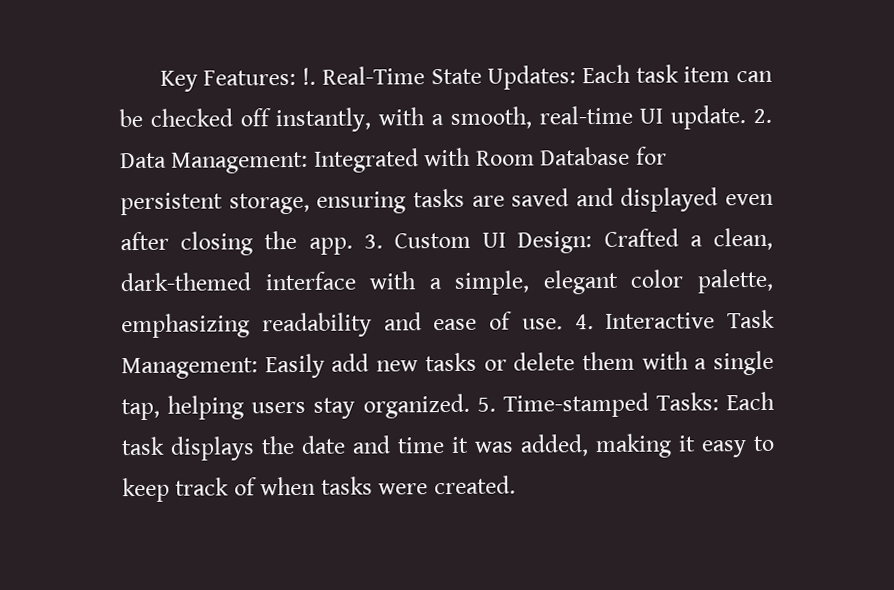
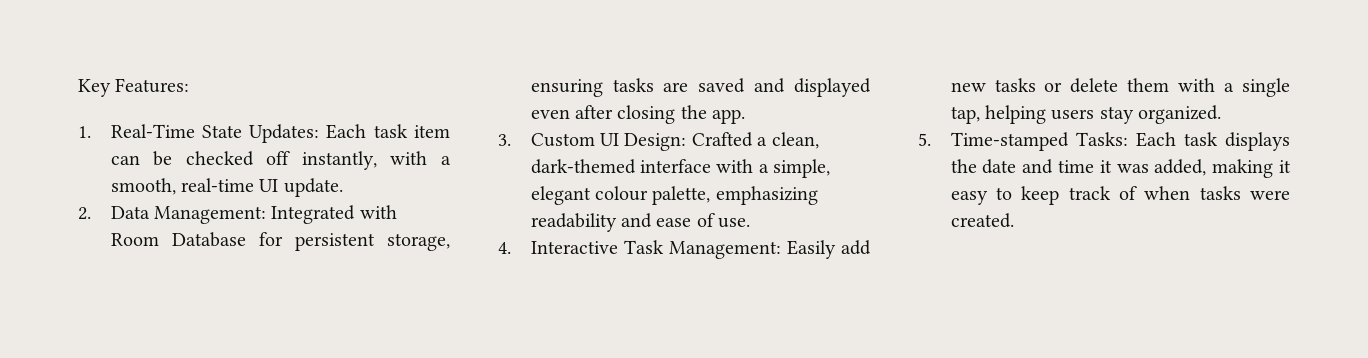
- Key Features: !. Real-Time State Updates:
+ Key Features:
+ 1. Real-Time State Updates:
- Each task item can be checked off instantly, with a smooth, real-time UI update. 2. Data Management:
+ Each task item can be checked off instantly, with a smooth, real-time UI update.
+ 2. Data Management:
- Integrated with Room Database for persistent storage, ensuring tasks are saved and displayed even after closing the app. 3. Custom UI Design:
+ Integrated with Room Database for persistent storage, ensuring tasks are saved and displayed even after closing the app.
+ 3. Custom UI Design:
- Crafted a clean, dark-themed interface with a simple, elegant color palette, emphasizing readability and ease of use. 4. Interactive Task Management:
+ Crafted a clean, dark-themed interface with a simple, elegant colour palette, emphasizing readability and ease of use.
+ 4. Interactive Task Management:
- Easily add new tasks or delete them with a single tap, helping users stay organized. 5. Time-stamped Tasks:
+ Easily add new tasks or delete them with a single tap, helping users stay organized.
+ 5. Time-stamped Tasks:

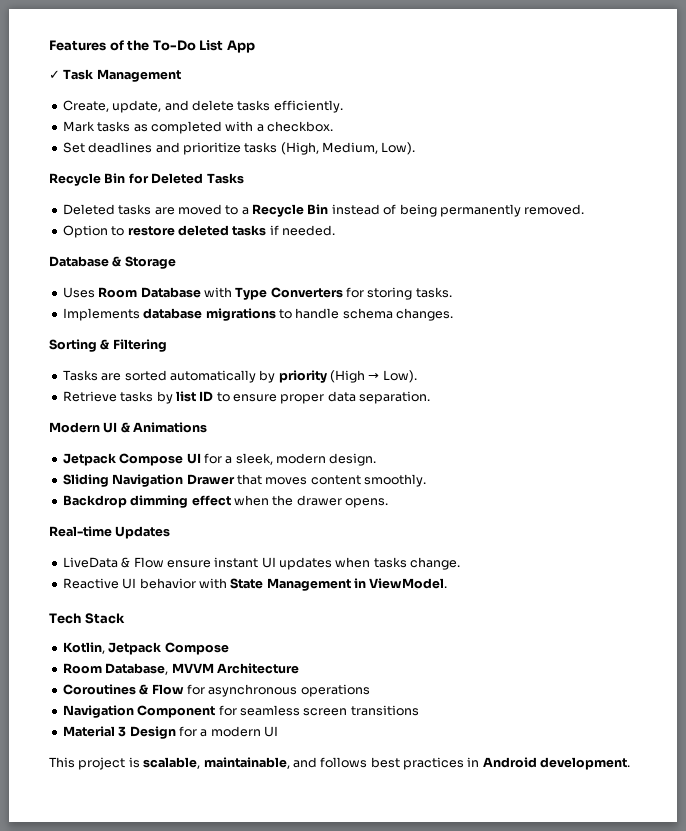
- Key Features:
- 1. Real-Time State Updates: Each task item can be checked off instantly, with a smooth, real-time UI update.
- 2. Data Management: Integrated with Room Database for persistent storage, ensuring tasks are saved and displayed even after closing the app.
- 3. Custom UI Design: Crafted a clean, dark-themed interface with a simple, elegant colour palette, emphasizing readability and ease of use.
- 4. Interactive Task Management: Easily add new tasks or delete them with a single tap, helping users stay organized.
- 5. Time-stamped Tasks: Each task displays the date and time it was added, making it easy to keep track of when tasks were created.
+ Features of the To-Do List App
+ ✓ Task Management
+ Create, update, and delete tasks efficiently.
+ Mark tasks as completed with a checkbox.
+ Set deadlines and prioritize tasks (High, Medium, Low).
+ Recycle Bin for Deleted Tasks
+ Deleted tasks are moved to a Recycle Bin instead of being permanently removed.
+ Option to restore deleted tasks if needed.
+ Database & Storage
+ Uses Room Database with Type Converters for storing tasks.
+ Implements database migrations to handle schema changes.
+ Sorting & Filtering
+ Tasks are sorted automatically by priority (High → Low).
+ Retrieve tasks by list ID to ensure proper data separation.
+ Modern UI & Animations
+ Jetpack Compose UI for a sleek, modern design.
+ Sliding Navigation Drawer that moves content smoothly.
+ Backdrop dimming effect when the drawer opens.
+ Real-time Updates
+ LiveData & Flow ensure instant UI updates when tasks change.
+ Reactive UI behavior with State Management in ViewModel.
+ Tech Stack
+ Kotlin, Jetpack Compose
+ Room Database, MVVM Architecture
+ Coroutines & Flow for asynchronous operations
+ Navigation Component for seamless screen transitions
+ Material 3 Design for a modern UI
+ This project is scalable, maintainable, and follows best practices in Android development.

